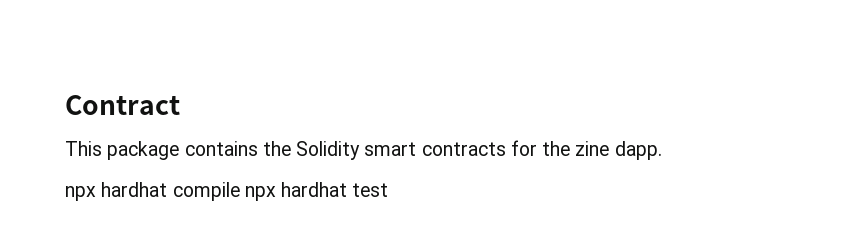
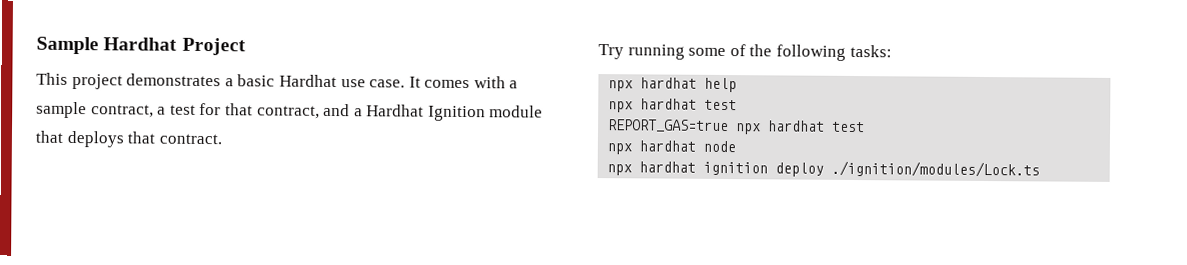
- Contract
- This package contains the Solidity smart contracts for the zine dapp.
- npx hardhat compile npx hardhat test
+ Sample Hardhat Project
+ This project demonstrates a basic Hardhat use case. It comes with a sample contract, a test for that contract, and a Hardhat Ignition module that deploys that contract.
+ Try running some of the following tasks:
+ npx hardhat help
+ npx hardhat test
+ REPORT_GAS=true npx hardhat test
+ npx hardhat node
+ npx hardhat ignition deploy ./ignition/modules/Lock.ts

